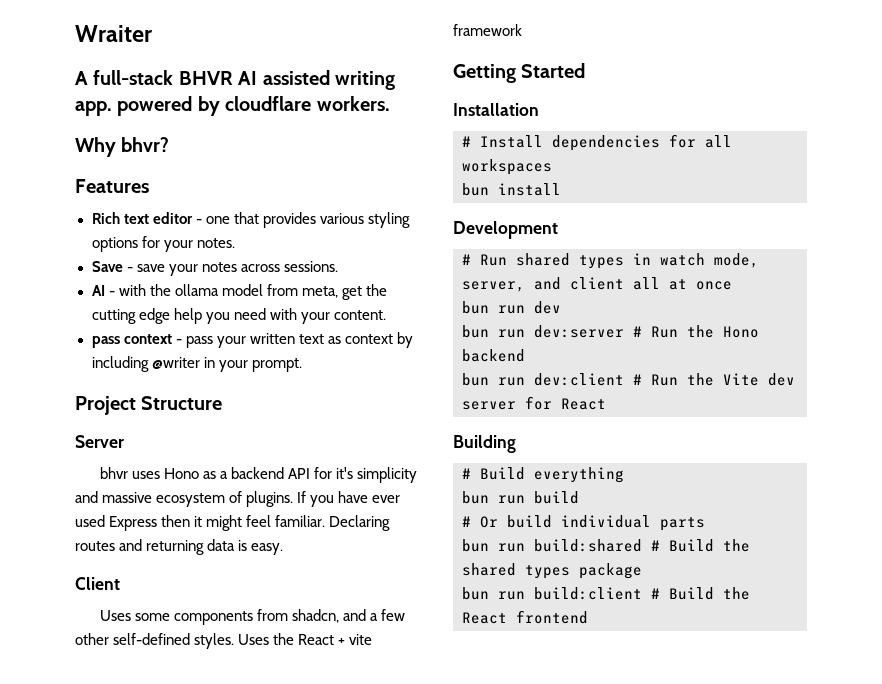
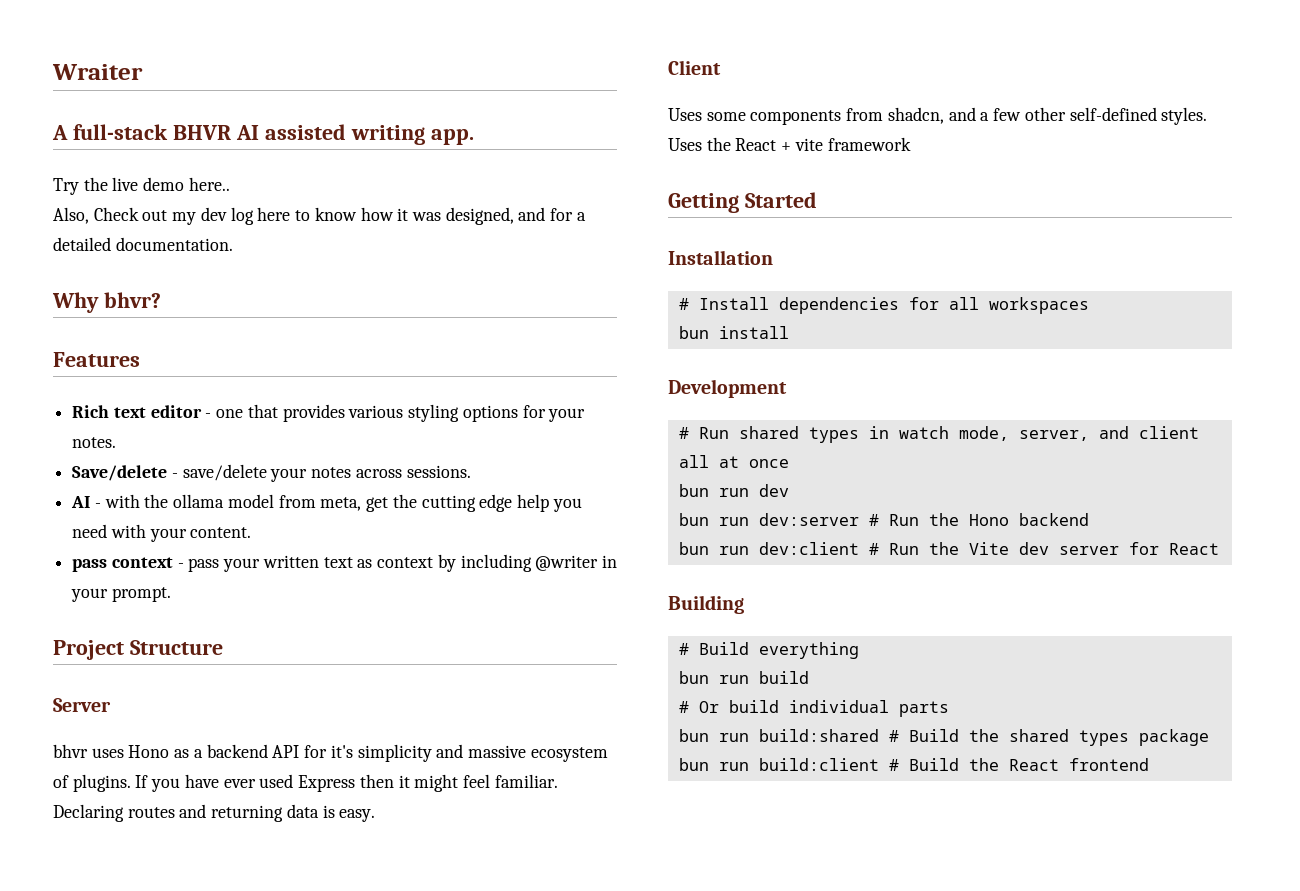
- A full-stack BHVR AI assisted writing app. powered by cloudflare workers.
+ A full-stack BHVR AI assisted writing app.
+ Try the live demo here..
+ Also, Check out my dev log here to know how it was designed, and for a detailed documentation.
- Save - save your notes across sessions.
+ Save/delete - save/delete your notes across sessions.

